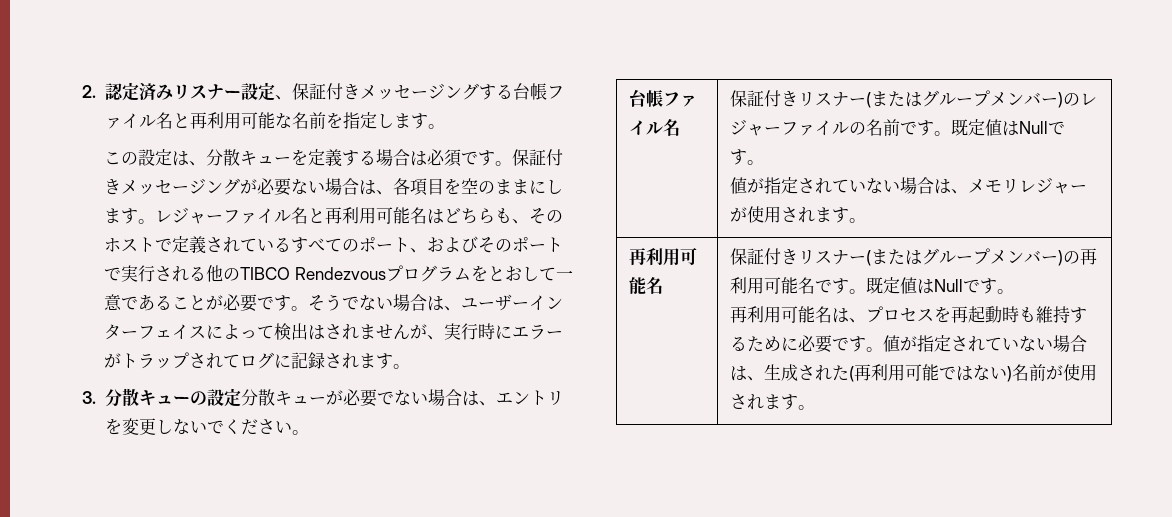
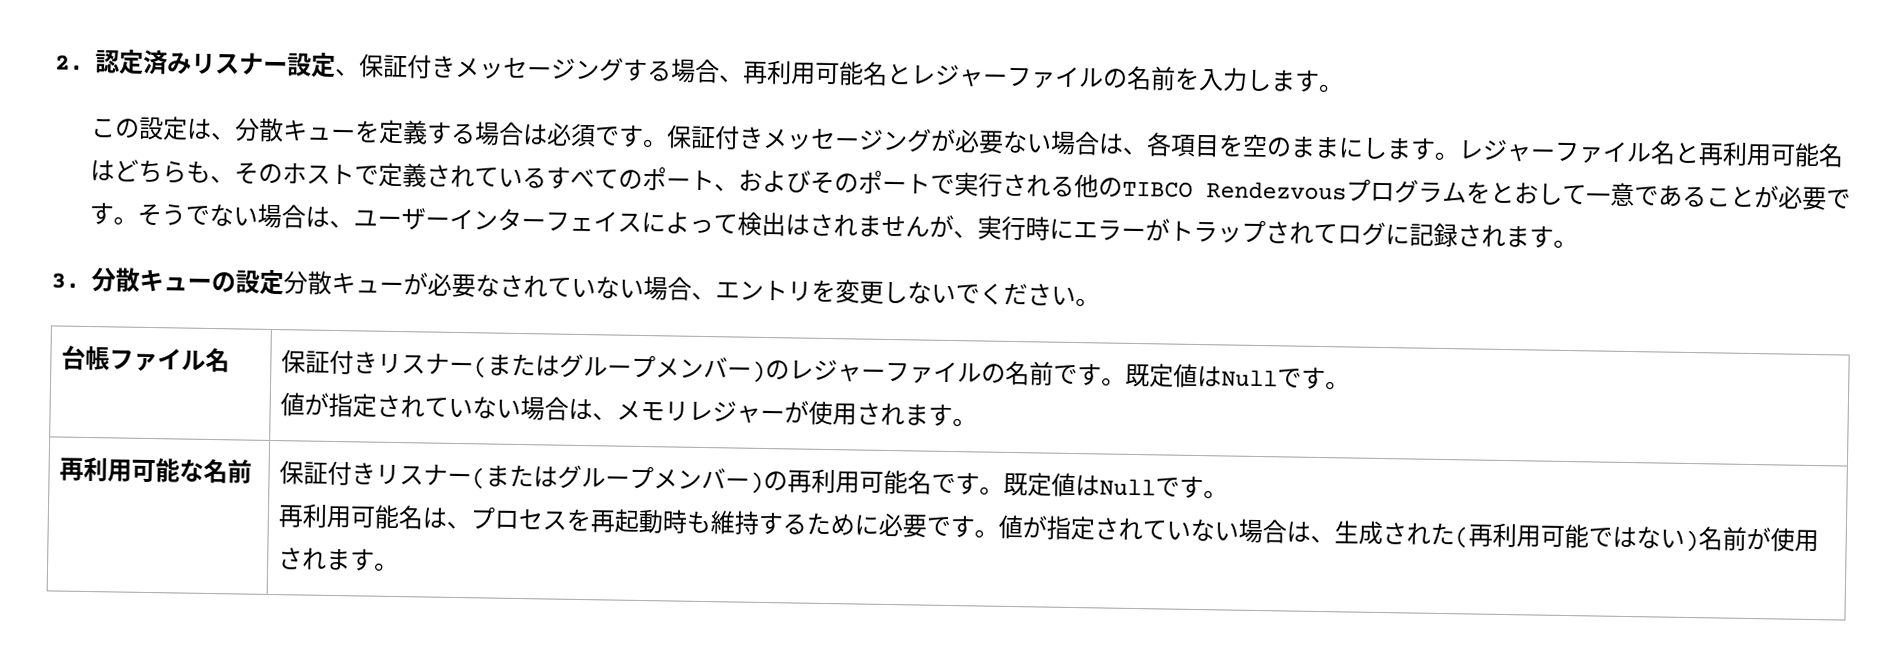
- 2.認定済みリスナー設定、保証付きメッセージングする台帳ファイル名と再利用可能な名前を指定します。
+ 2.認定済みリスナー設定、保証付きメッセージングする場合、再利用可能名とレジャーファイルの名前を入力します。
- 3.分散キューの設定分散キューが必要でない場合は、エントリを変更しないでください。
+ 3.分散キューの設定分散キューが必要なされていない場合、エントリを変更しないでください。
  値が指定されていない場合は、メモリレジャーが使用されます。
- 再利用可能名
+ 再利用可能な名前

